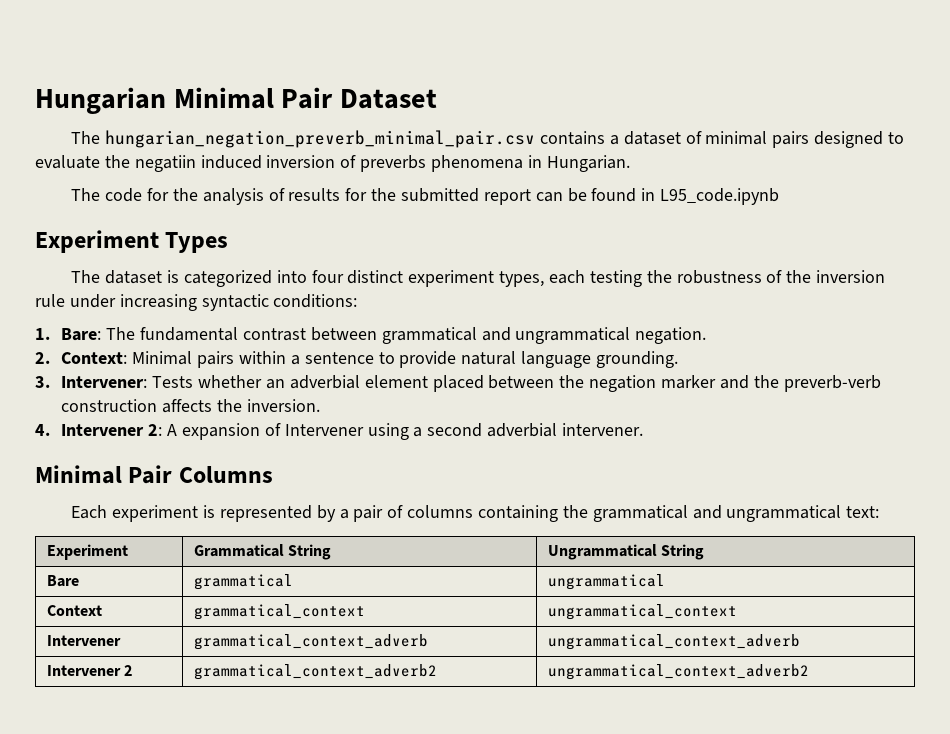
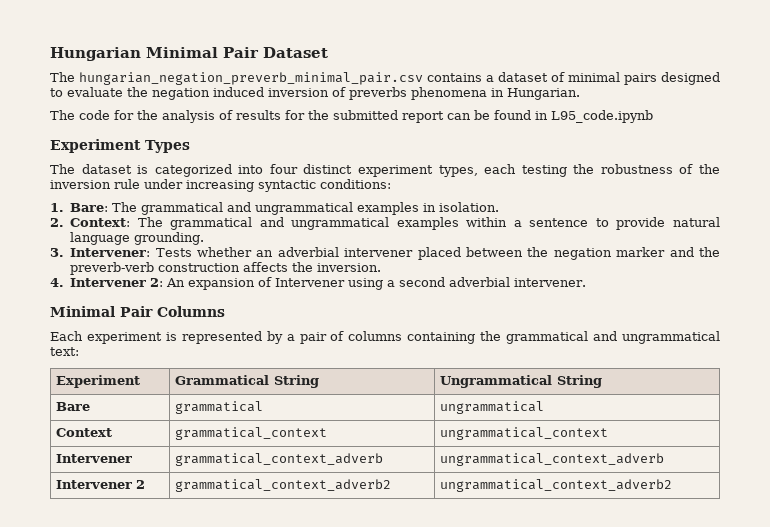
- The hungarian_negation_preverb_minimal_pair.csv contains a dataset of minimal pairs designed to evaluate the negatiin induced inversion of preverbs phenomena in Hungarian.
+ The hungarian_negation_preverb_minimal_pair.csv contains a dataset of minimal pairs designed to evaluate the negation induced inversion of preverbs phenomena in Hungarian.
- 1. Bare: The fundamental contrast between grammatical and ungrammatical negation.
- 2. Context: Minimal pairs within a sentence to provide natural language grounding.
+ 1. Bare: The grammatical and ungrammatical examples in isolation.
+ 2. Context: The grammatical and ungrammatical examples within a sentence to provide natural language grounding.
- 3. Intervener: Tests whether an adverbial element placed between the negation marker and the preverb-verb construction affects the inversion.
+ 3. Intervener: Tests whether an adverbial intervener placed between the negation marker and the preverb-verb construction affects the inversion.
- 4. Intervener 2: A expansion of Intervener using a second adverbial intervener.
+ 4. Intervener 2: An expansion of Intervener using a second adverbial intervener.

